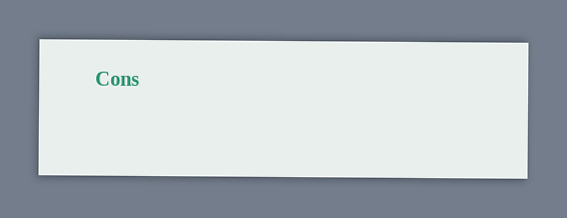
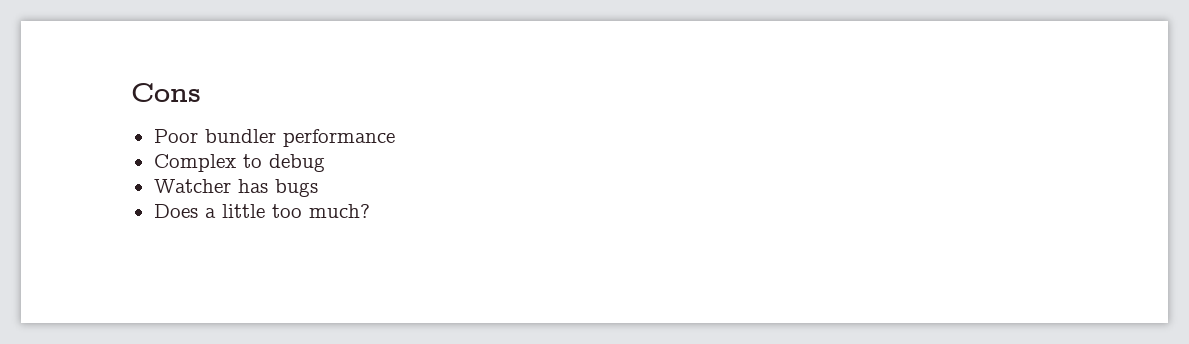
+ Poor bundler performance
+ Complex to debug
+ Watcher has bugs
+ Does a little too much?

